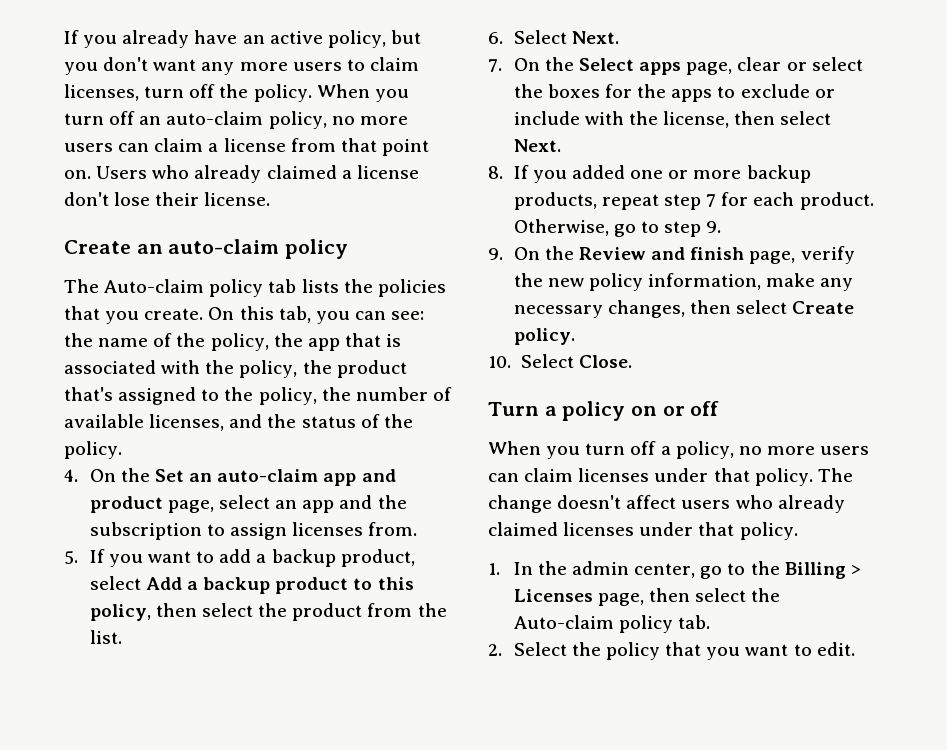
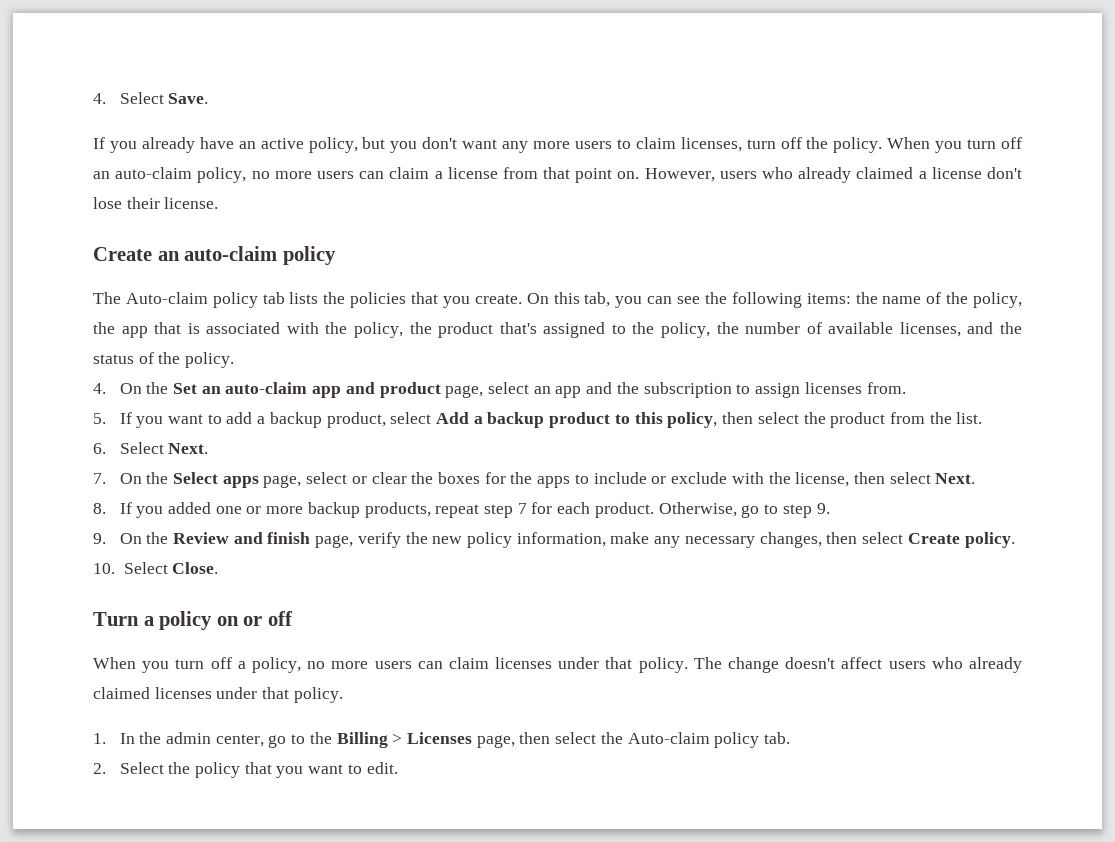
+ 4. Select Save.
- Users who already claimed a license don't lose their license.
+ However, users who already claimed a license don't lose their license.
- On this tab, you can see: the name of the policy, the app that is associated with the policy, the product that's assigned to the policy, the number of available licenses, and the status of the policy.
+ On this tab, you can see the following items: the name of the policy, the app that is associated with the policy, the product that's assigned to the policy, the number of available licenses, and the status of the policy.
- 7. On the Select apps page, clear or select the boxes for the apps to exclude or include with the license, then select Next.
+ 7. On the Select apps page, select or clear the boxes for the apps to include or exclude with the license, then select Next.

